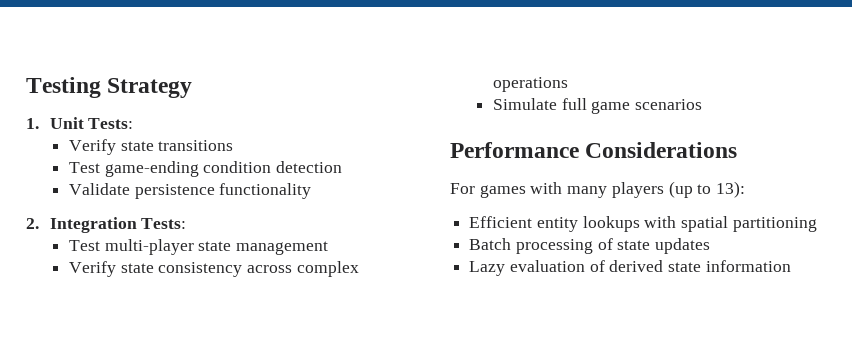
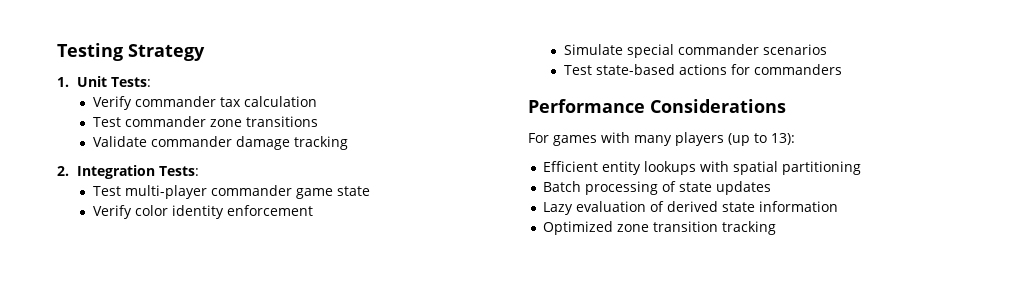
- Verify state transitions
- Test game-ending condition detection
- Validate persistence functionality
+ Verify commander tax calculation
+ Test commander zone transitions
+ Validate commander damage tracking
- Test multi-player state management
- Verify state consistency across complex operations
+ Test multi-player commander game state
+ Verify color identity enforcement
- Simulate full game scenarios
+ Simulate special commander scenarios
+ Test state-based actions for commanders
+ Optimized zone transition tracking

